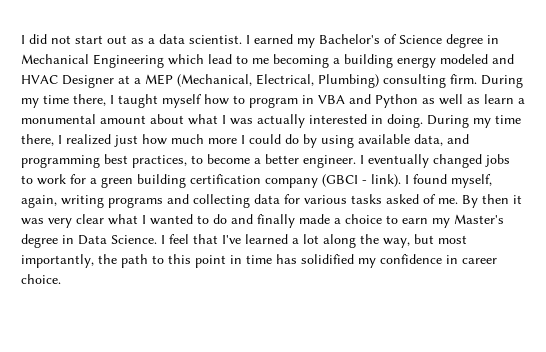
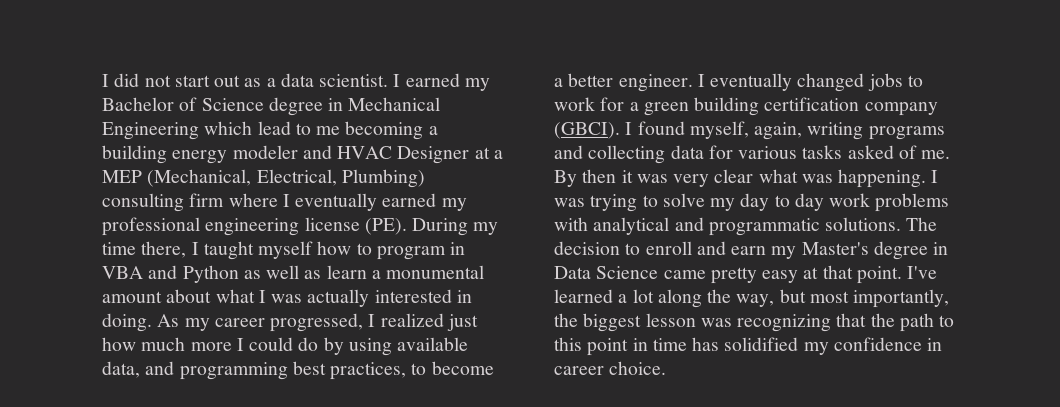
- I earned my Bachelor's of Science degree in Mechanical Engineering which lead to me becoming a building energy modeled and HVAC Designer at a MEP (Mechanical, Electrical, Plumbing) consulting firm. During my time there, I taught myself how to program in VBA and Python as well as learn a monumental amount about what I was actually interested in doing.
+ I earned my Bachelor of Science degree in Mechanical Engineering which lead to me becoming a building energy modeler and HVAC Designer at a MEP (Mechanical, Electrical, Plumbing) consulting firm where I eventually earned my professional engineering license (PE). During my time there, I taught myself how to program in VBA and Python as well as learn a monumental amount about what I was actually interested in doing.
- During my time there, I realized just how much more I could do by using available data, and programming best practices, to become a better engineer.
+ As my career progressed, I realized just how much more I could do by using available data, and programming best practices, to become a better engineer.
- I eventually changed jobs to work for a green building certification company (GBCI - link).
+ I eventually changed jobs to work for a green building certification company (GBCI).
- By then it was very clear what I wanted to do and finally made a choice to earn my Master's degree in Data Science. I feel that I've learned a lot along the way, but most importantly, the path to this point in time has solidified my confidence in career choice.
+ By then it was very clear what was happening. I was trying to solve my day to day work problems with analytical and programmatic solutions. The decision to enroll and earn my Master's degree in Data Science came pretty easy at that point. I've learned a lot along the way, but most importantly, the biggest lesson was recognizing that the path to this point in time has solidified my confidence in career choice.

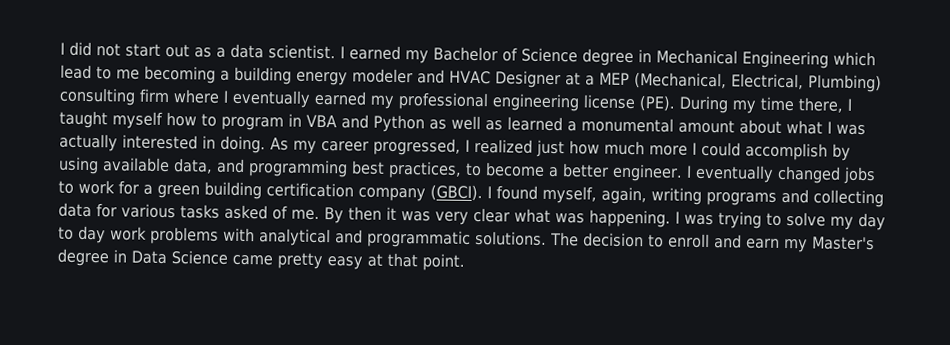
- I earned my Bachelor of Science degree in Mechanical Engineering which lead to me becoming a building energy modeler and HVAC Designer at a MEP (Mechanical, Electrical, Plumbing) consulting firm where I eventually earned my professional engineering license (PE). During my time there, I taught myself how to program in VBA and Python as well as learn a monumental amount about what I was actually interested in doing.
+ I earned my Bachelor of Science degree in Mechanical Engineering which lead to me becoming a building energy modeler and HVAC Designer at a MEP (Mechanical, Electrical, Plumbing) consulting firm where I eventually earned my professional engineering license (PE). During my time there, I taught myself how to program in VBA and Python as well as learned a monumental amount about what I was actually interested in doing.
- As my career progressed, I realized just how much more I could do by using available data, and programming best practices, to become a better engineer.
+ As my career progressed, I realized just how much more I could accomplish by using available data, and programming best practices, to become a better engineer.
- I've learned a lot along the way, but most importantly, the biggest lesson was recognizing that the path to this point in time has solidified my confidence in career choice.

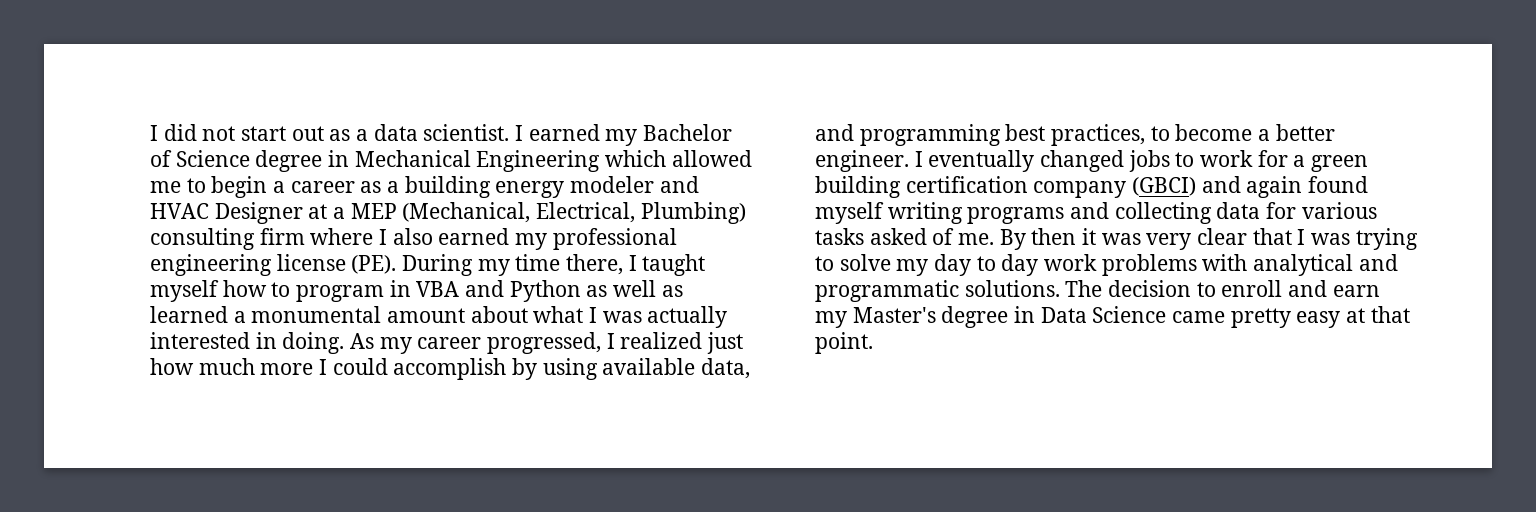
- I earned my Bachelor of Science degree in Mechanical Engineering which lead to me becoming a building energy modeler and HVAC Designer at a MEP (Mechanical, Electrical, Plumbing) consulting firm where I eventually earned my professional engineering license (PE). During my time there, I taught myself how to program in VBA and Python as well as learned a monumental amount about what I was actually interested in doing.
+ I earned my Bachelor of Science degree in Mechanical Engineering which allowed me to begin a career as a building energy modeler and HVAC Designer at a MEP (Mechanical, Electrical, Plumbing) consulting firm where I also earned my professional engineering license (PE). During my time there, I taught myself how to program in VBA and Python as well as learned a monumental amount about what I was actually interested in doing.
- I eventually changed jobs to work for a green building certification company (GBCI). I found myself, again, writing programs and collecting data for various tasks asked of me.
+ I eventually changed jobs to work for a green building certification company (GBCI) and again found myself writing programs and collecting data for various tasks asked of me.
- By then it was very clear what was happening. I was trying to solve my day to day work problems with analytical and programmatic solutions.
+ By then it was very clear that I was trying to solve my day to day work problems with analytical and programmatic solutions.

